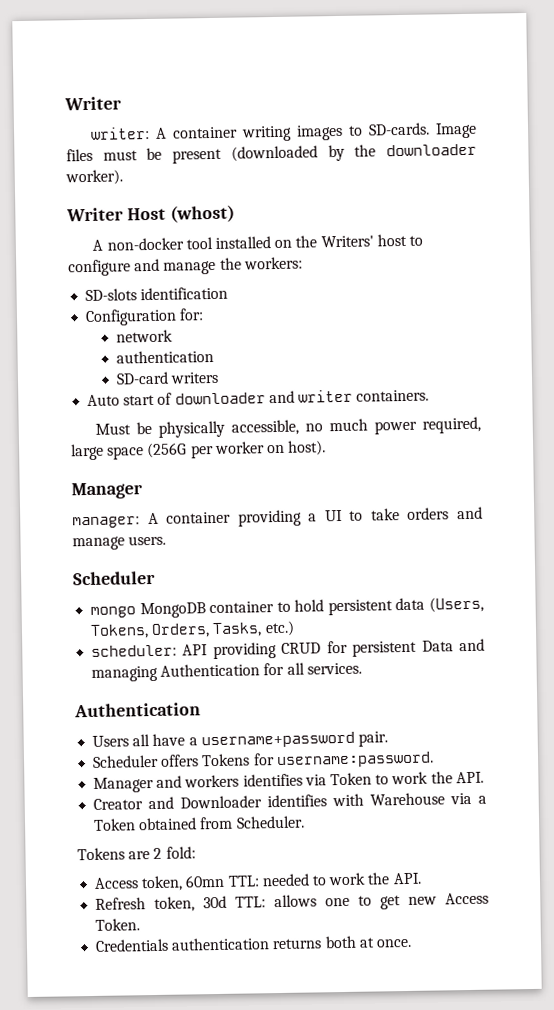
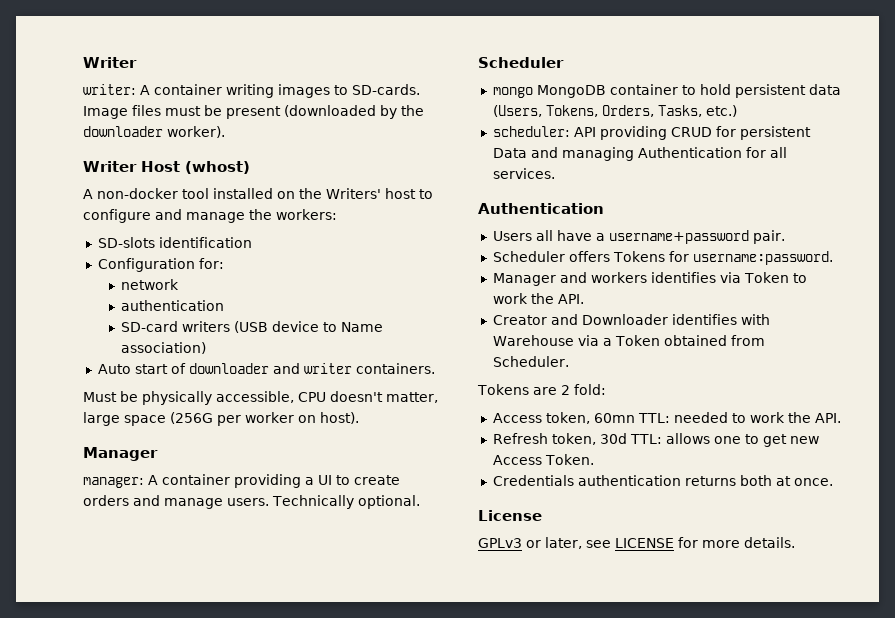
- SD-card writers
+ SD-card writers (USB device to Name association)
- Must be physically accessible, no much power required, large space (256G per worker on host).
+ Must be physically accessible, CPU doesn't matter, large space (256G per worker on host).
- manager: A container providing a UI to take orders and manage users.
+ manager: A container providing a UI to create orders and manage users. Technically optional.
+ License
+ GPLv3 or later, see LICENSE for more details.

